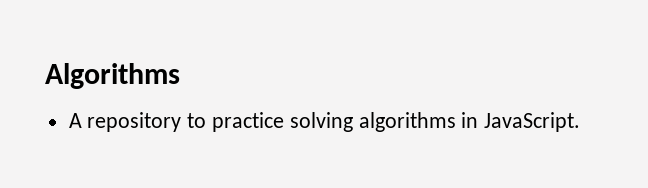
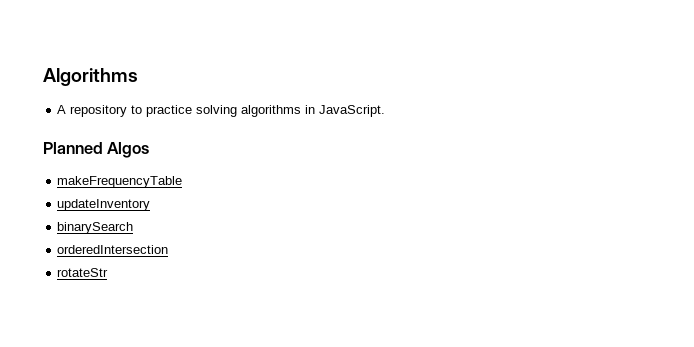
+ Planned Algos
+ makeFrequencyTable
+ updateInventory
+ binarySearch
+ orderedIntersection
+ rotateStr

